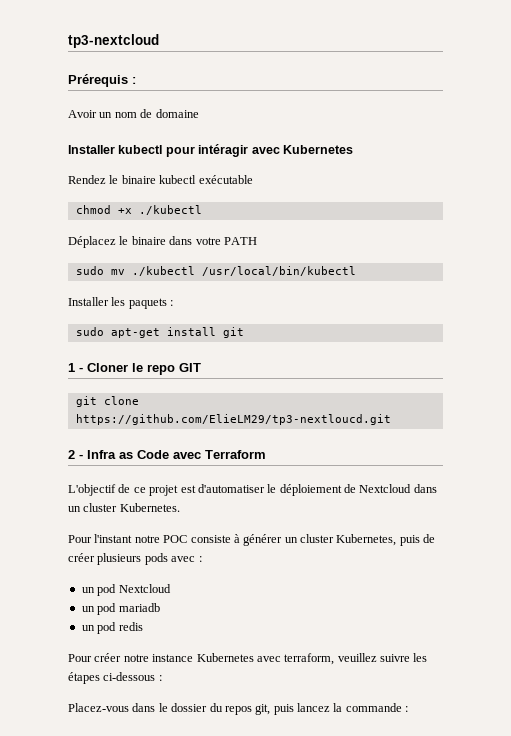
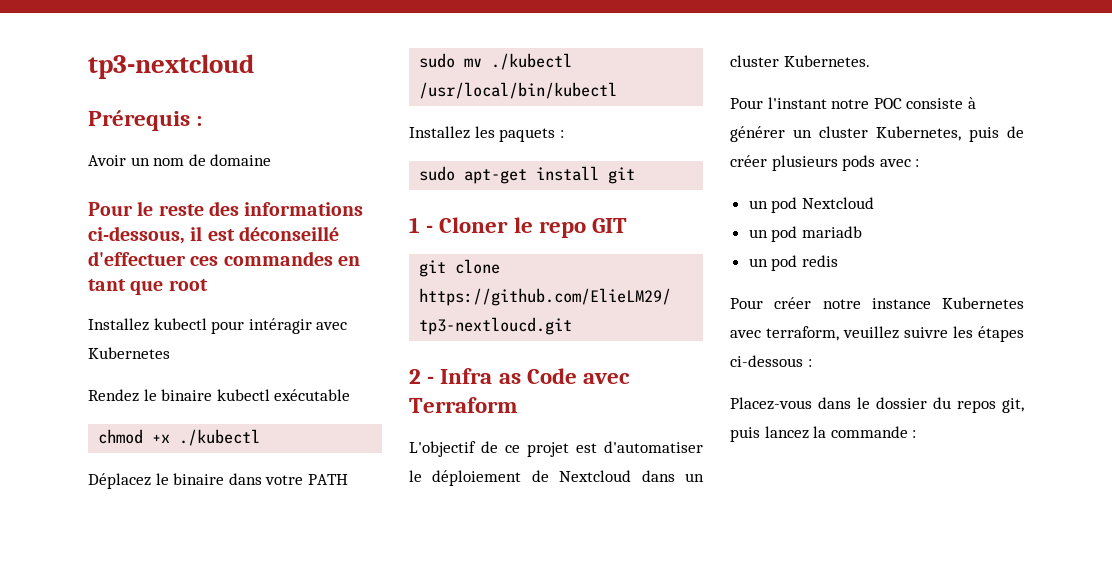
- Installer kubectl pour intéragir avec Kubernetes
+ Pour le reste des informations ci-dessous, il est déconseillé d'effectuer ces commandes en tant que root
+ Installez kubectl pour intéragir avec Kubernetes
- Installer les paquets :
+ Installez les paquets :

